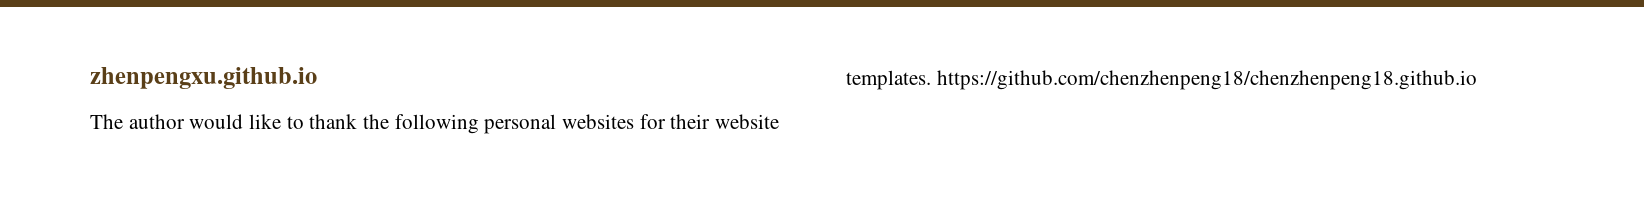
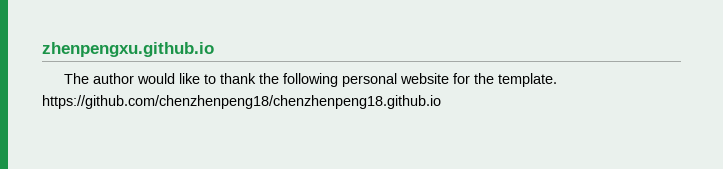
- The author would like to thank the following personal websites for their website templates. https://github.com/chenzhenpeng18/chenzhenpeng18.github.io
+ The author would like to thank the following personal website for the template. https://github.com/chenzhenpeng18/chenzhenpeng18.github.io

